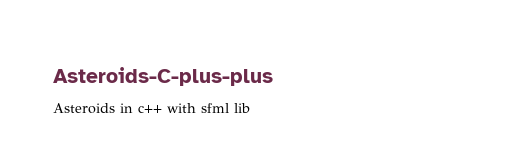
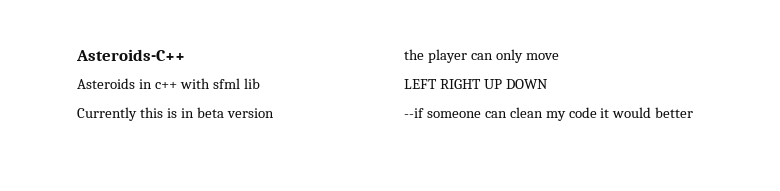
- Asteroids-C-plus-plus
+ Asteroids-C++
+ Currently this is in beta version
+ the player can only move
+ LEFT RIGHT UP DOWN
+ --if someone can clean my code it would better

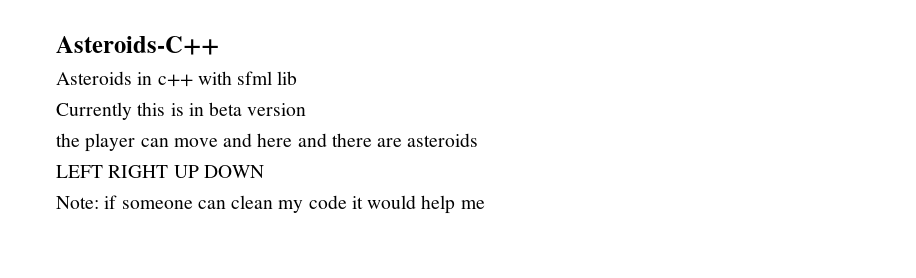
- the player can only move
+ the player can move and here and there are asteroids
- --if someone can clean my code it would better
+ Note: if someone can clean my code it would help me

